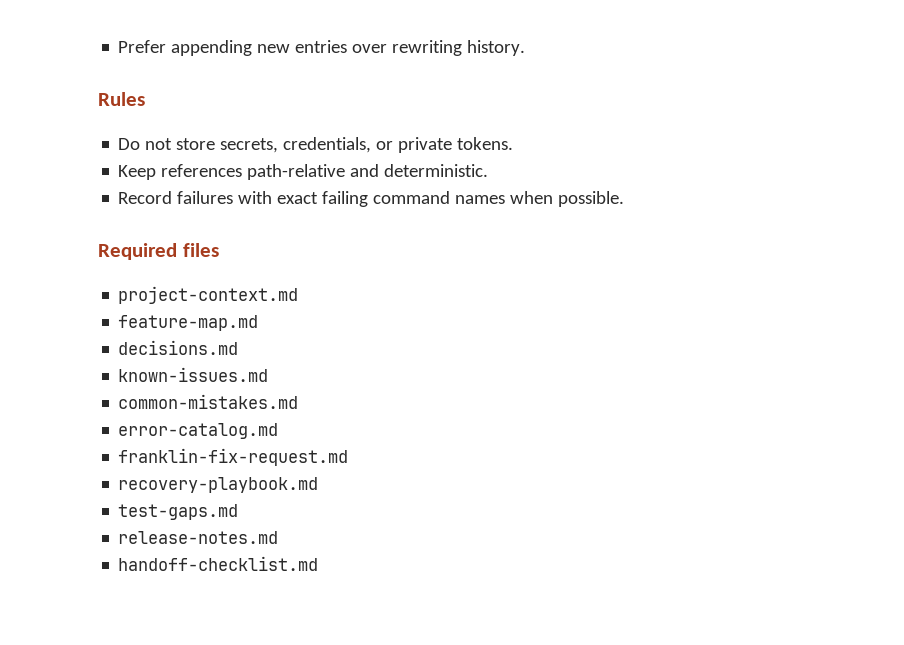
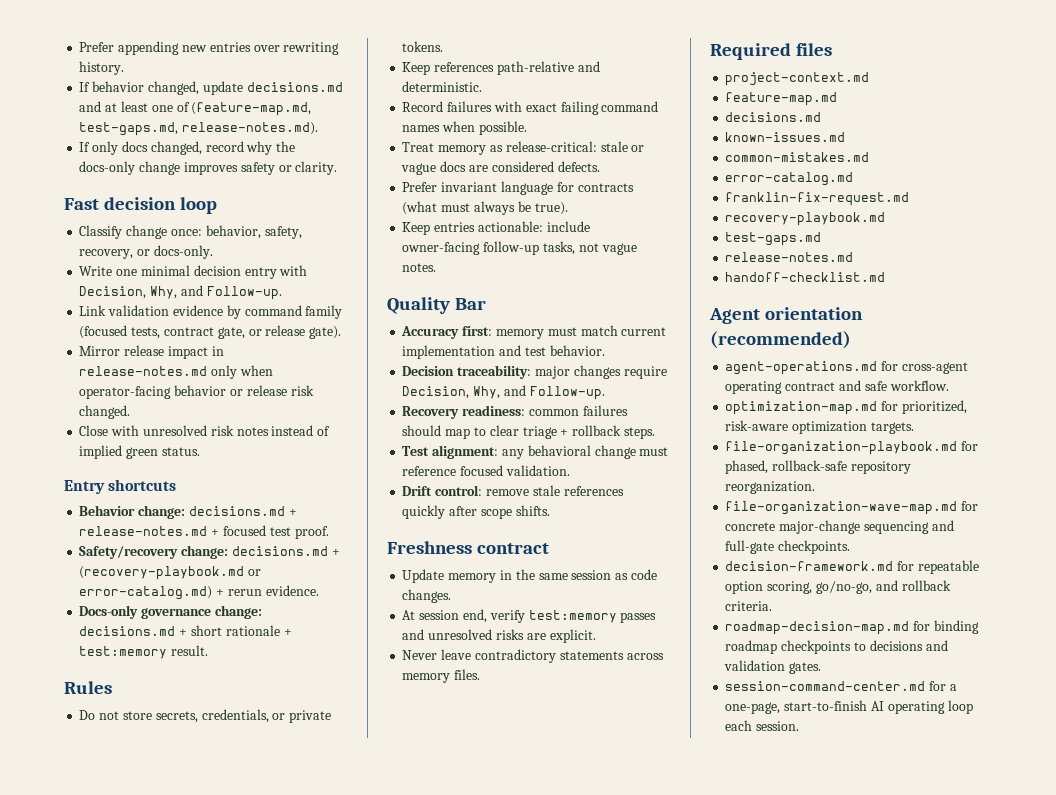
+ If behavior changed, update decisions.md and at least one of (feature-map.md, test-gaps.md, release-notes.md).
+ If only docs changed, record why the docs-only change improves safety or clarity.
+ Fast decision loop
+ Classify change once: behavior, safety, recovery, or docs-only.
+ Write one minimal decision entry with Decision, Why, and Follow-up.
+ Link validation evidence by command family (focused tests, contract gate, or release gate).
+ Mirror release impact in release-notes.md only when operator-facing behavior or release risk changed.
+ Close with unresolved risk notes instead of implied green status.
+ Entry shortcuts
+ Behavior change: decisions.md + release-notes.md + focused test proof.
+ Safety/recovery change: decisions.md + (recovery-playbook.md or error-catalog.md) + rerun evidence.
+ Docs-only governance change: decisions.md + short rationale + test:memory result.
+ Treat memory as release-critical: stale or vague docs are considered defects.
+ Prefer invariant language for contracts (what must always be true).
+ Keep entries actionable: include owner-facing follow-up tasks, not vague notes.
+ Quality Bar
+ Accuracy first: memory must match current implementation and test behavior.
+ Decision traceability: major changes require Decision, Why, and Follow-up.
+ Recovery readiness: common failures should map to clear triage + rollback steps.
+ Test alignment: any behavioral change must reference focused validation.
+ Drift control: remove stale references quickly after scope shifts.
+ Freshness contract
+ Update memory in the same session as code changes.
+ At session end, verify test:memory passes and unresolved risks are explicit.
+ Never leave contradictory statements across memory files.
+ Agent orientation (recommended)
+ agent-operations.md for cross-agent operating contract and safe workflow.
+ optimization-map.md for prioritized, risk-aware optimization targets.
+ file-organization-playbook.md for phased, rollback-safe repository reorganization.
+ file-organization-wave-map.md for concrete major-change sequencing and full-gate checkpoints.
+ decision-framework.md for repeatable option scoring, go/no-go, and rollback criteria.
+ roadmap-decision-map.md for binding roadmap checkpoints to decisions and validation gates.
+ session-command-center.md for a one-page, start-to-finish AI operating loop each session.

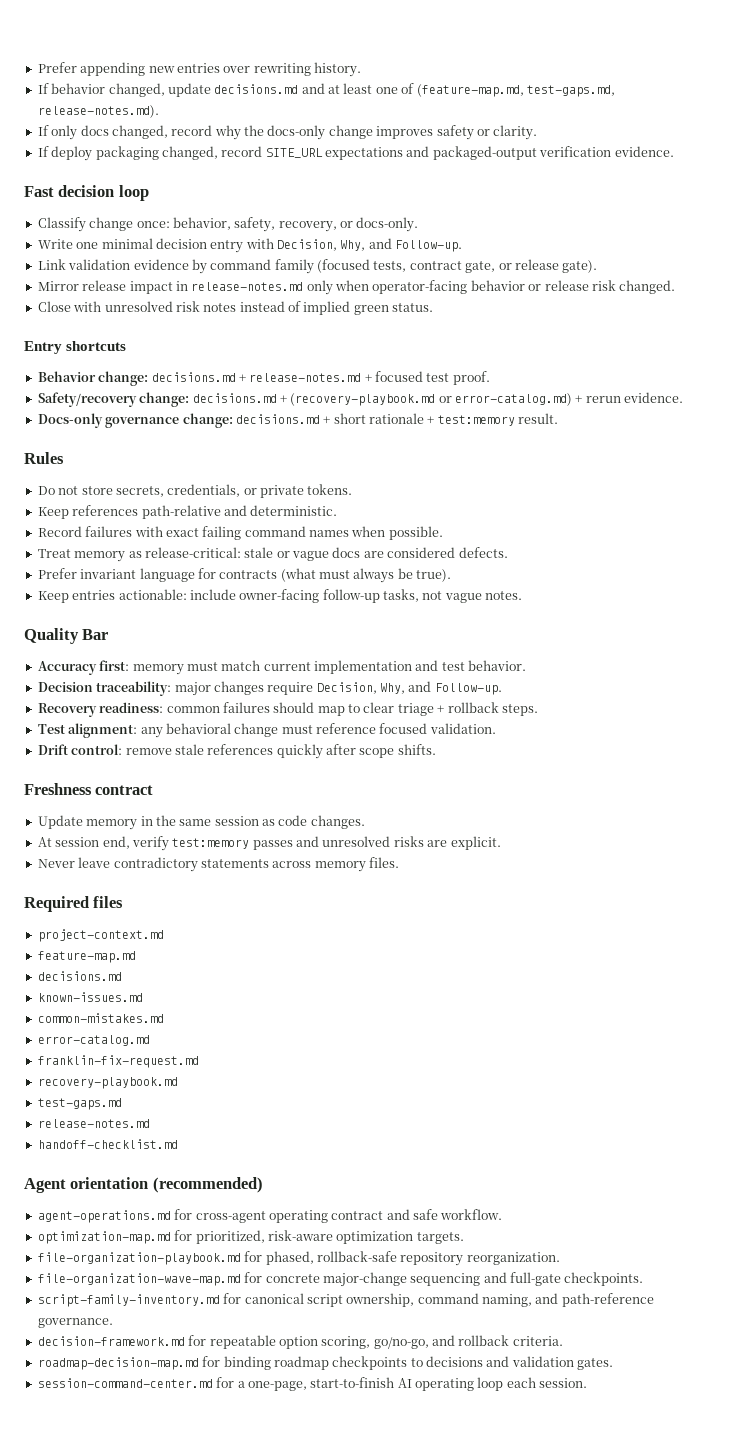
+ If deploy packaging changed, record SITE_URL expectations and packaged-output verification evidence.
+ script-family-inventory.md for canonical script ownership, command naming, and path-reference governance.

